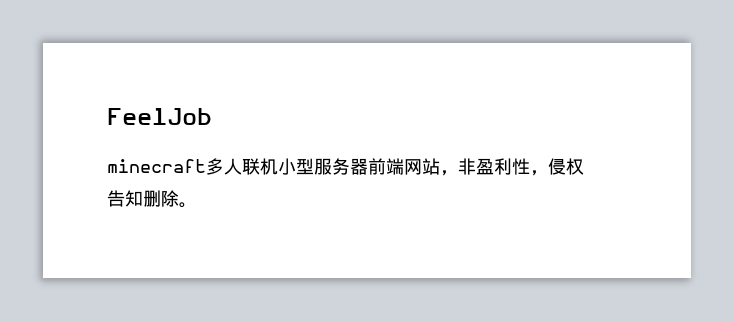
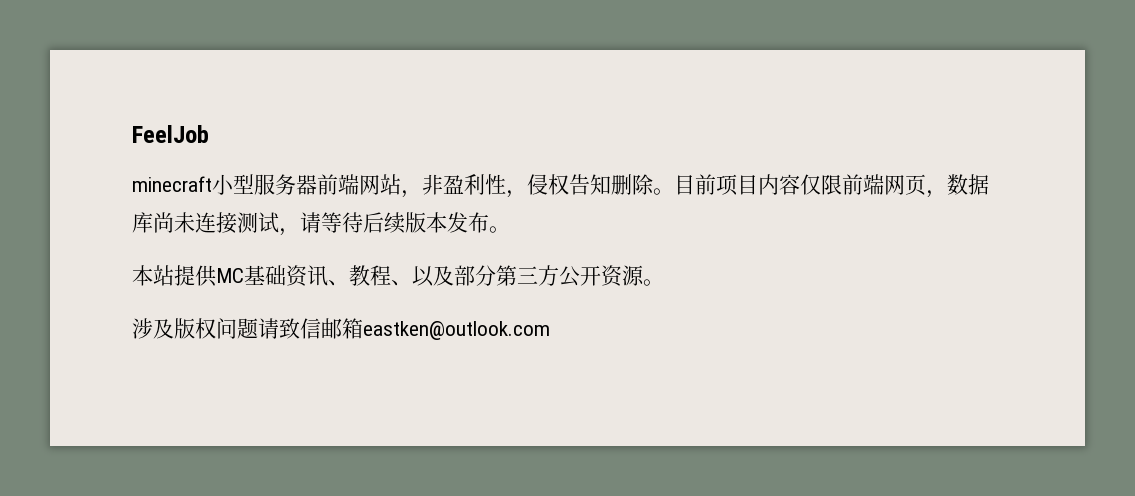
- minecraft多人联机小型服务器前端网站，非盈利性，侵权告知删除。
+ minecraft小型服务器前端网站，非盈利性，侵权告知删除。
+ 目前项目内容仅限前端网页，数据库尚未连接测试，请等待后续版本发布。
+ 本站提供MC基础资讯、教程、以及部分第三方公开资源。
+ 涉及版权问题请致信邮箱eastken@outlook.com

